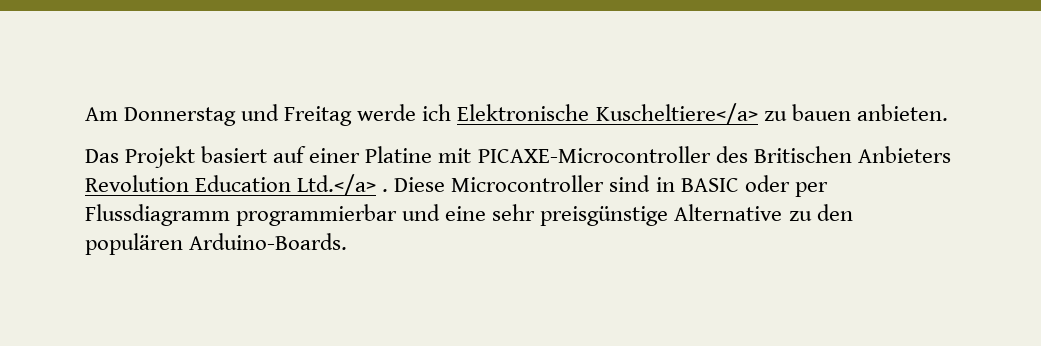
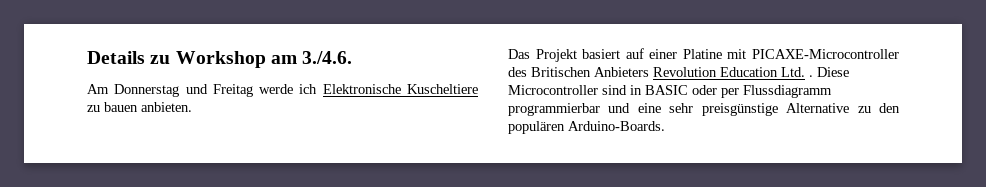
+ Details zu Workshop am 3./4.6.
- Am Donnerstag und Freitag werde ich Elektronische Kuscheltiere</a> zu bauen anbieten.
+ Am Donnerstag und Freitag werde ich Elektronische Kuscheltiere zu bauen anbieten.
- Das Projekt basiert auf einer Platine mit PICAXE-Microcontroller des Britischen Anbieters Revolution Education Ltd.</a> .
+ Das Projekt basiert auf einer Platine mit PICAXE-Microcontroller des Britischen Anbieters Revolution Education Ltd. .

